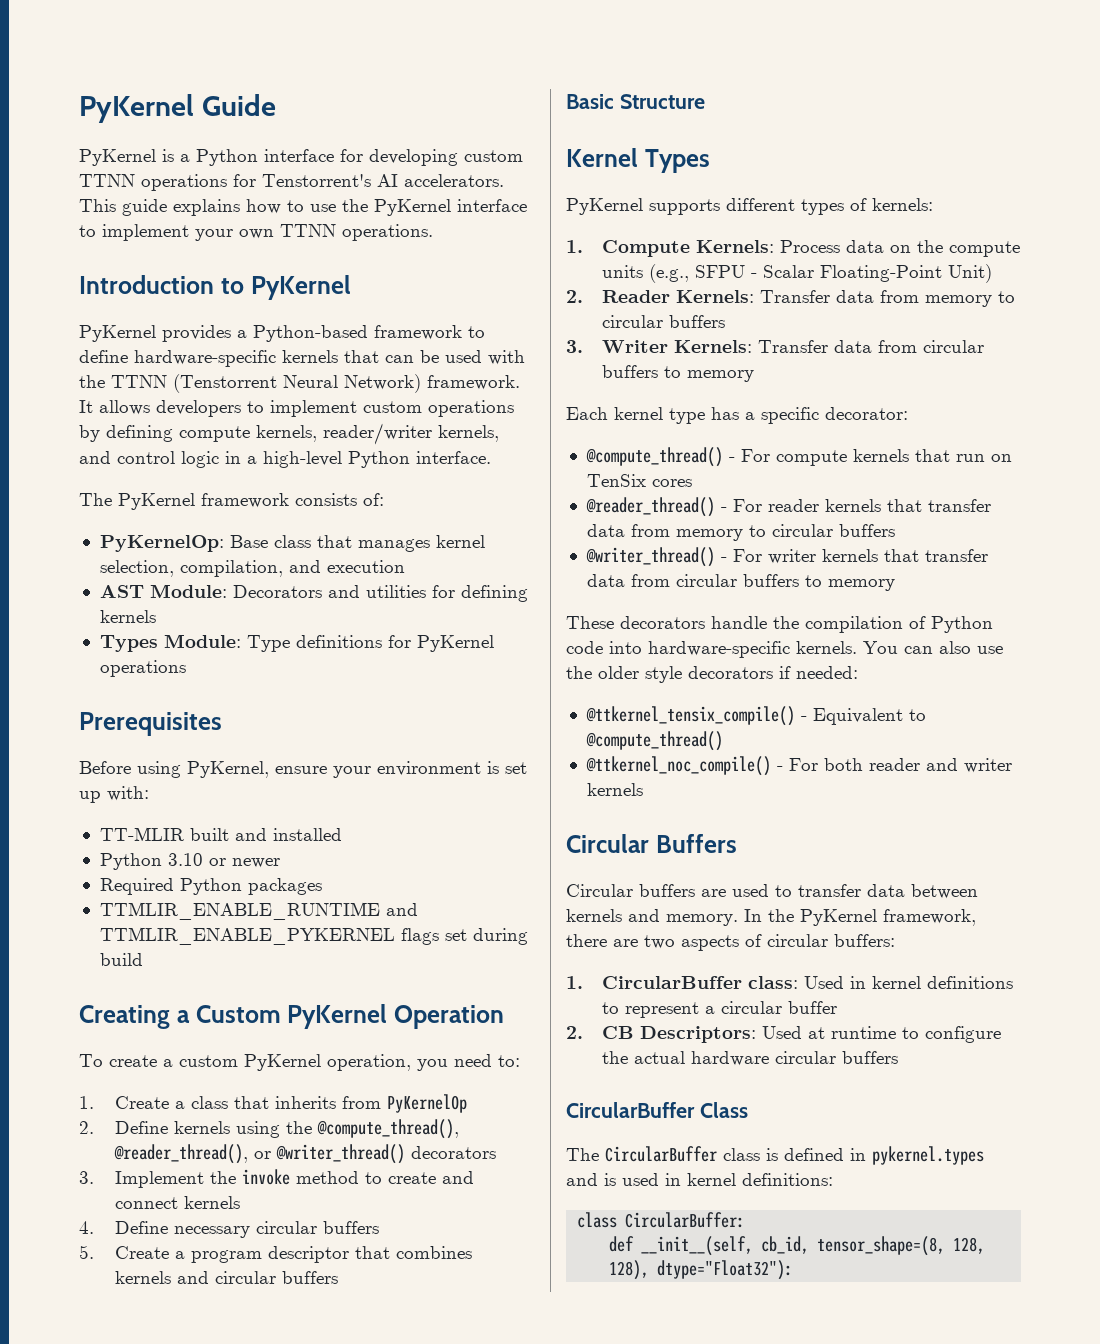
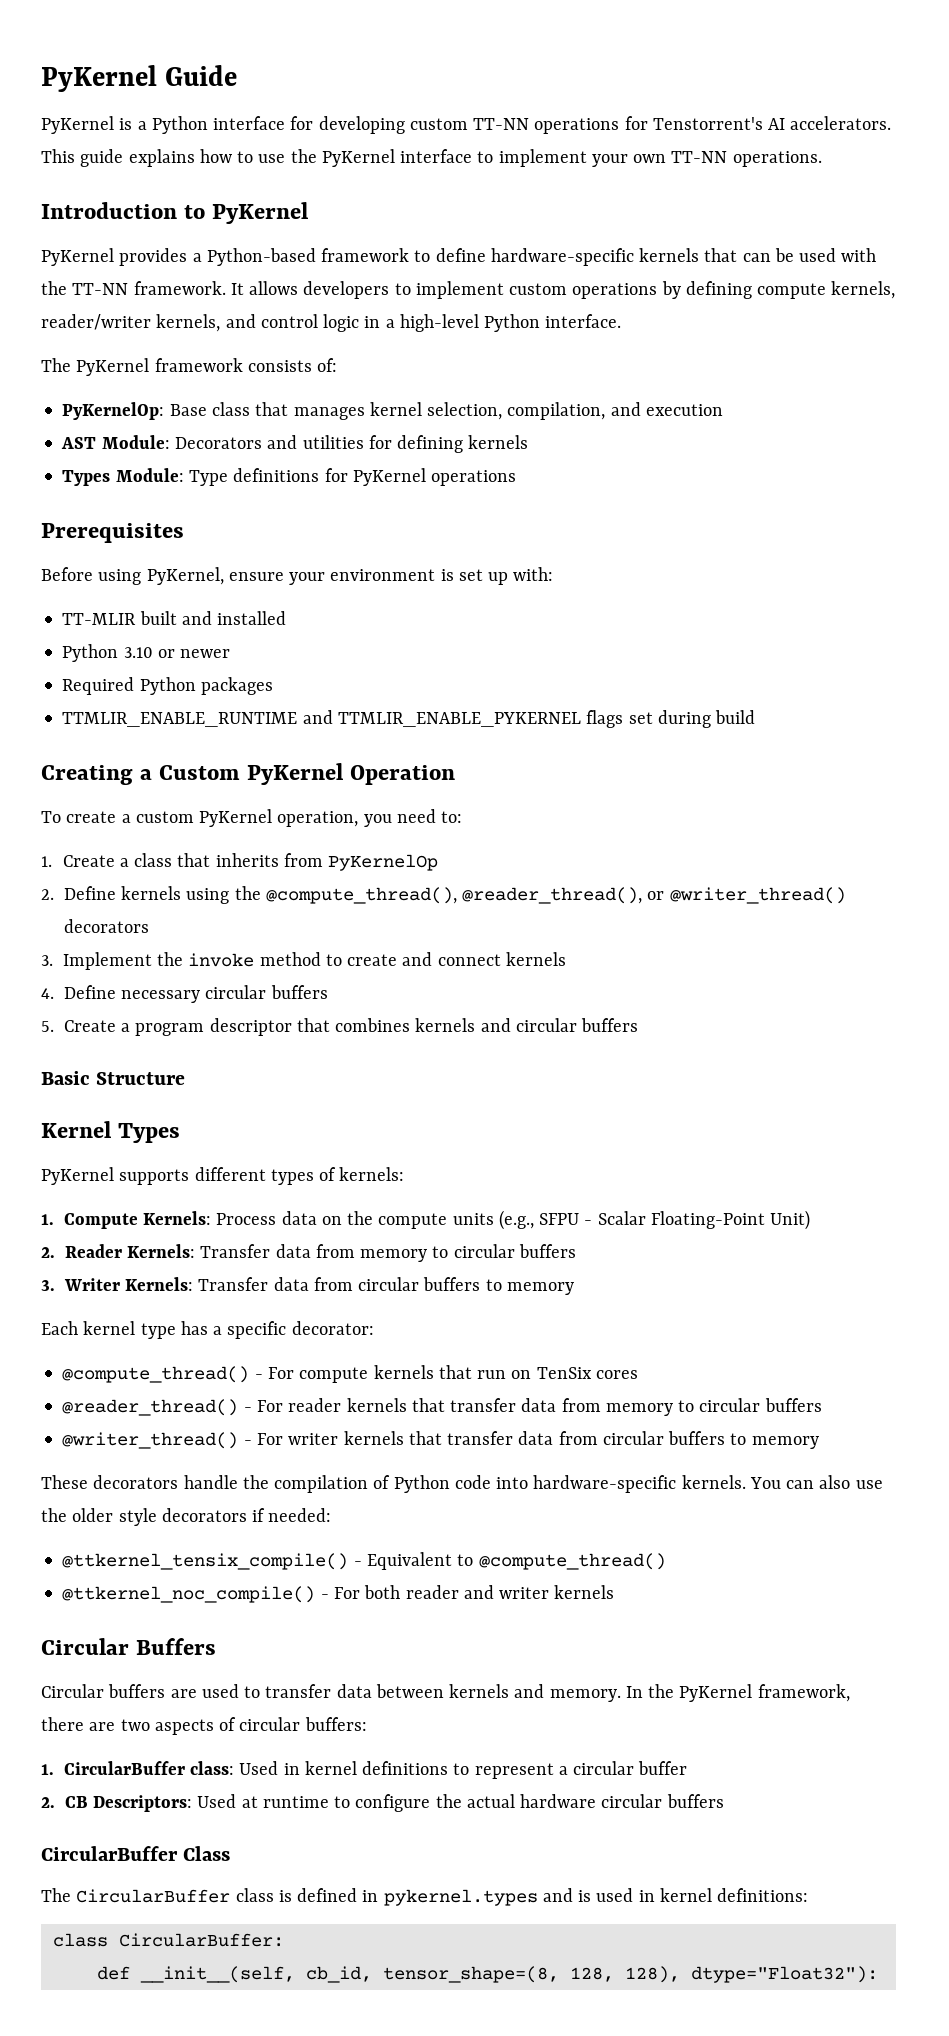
- PyKernel is a Python interface for developing custom TTNN operations for Tenstorrent's AI accelerators.
+ PyKernel is a Python interface for developing custom TT-NN operations for Tenstorrent's AI accelerators.
- This guide explains how to use the PyKernel interface to implement your own TTNN operations.
+ This guide explains how to use the PyKernel interface to implement your own TT-NN operations.
- PyKernel provides a Python-based framework to define hardware-specific kernels that can be used with the TTNN (Tenstorrent Neural Network) framework.
+ PyKernel provides a Python-based framework to define hardware-specific kernels that can be used with the TT-NN framework.

